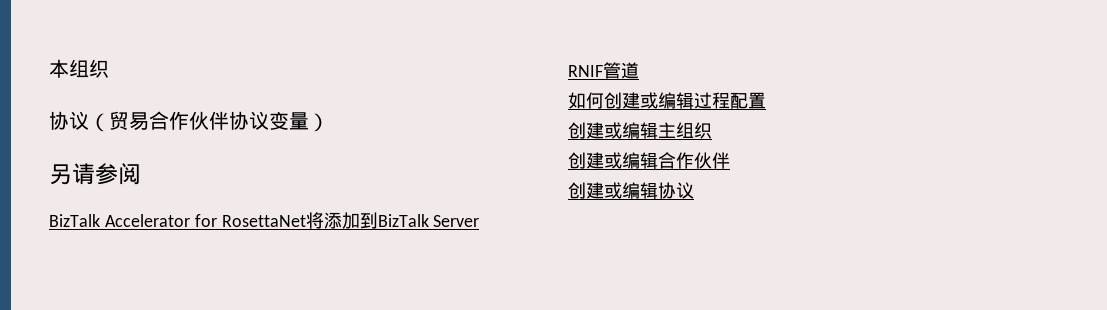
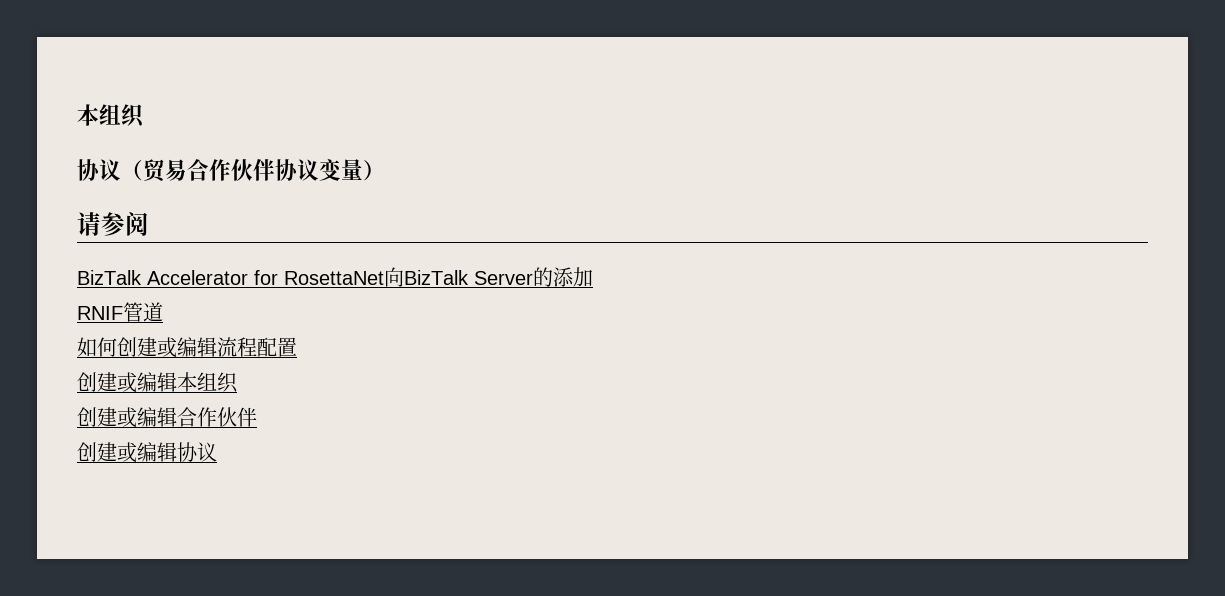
- 另请参阅
+ 请参阅
- BizTalk Accelerator for RosettaNet将添加到BizTalk Server
+ BizTalk Accelerator for RosettaNet向BizTalk Server的添加
- 如何创建或编辑过程配置
+ 如何创建或编辑流程配置
- 创建或编辑主组织
+ 创建或编辑本组织

